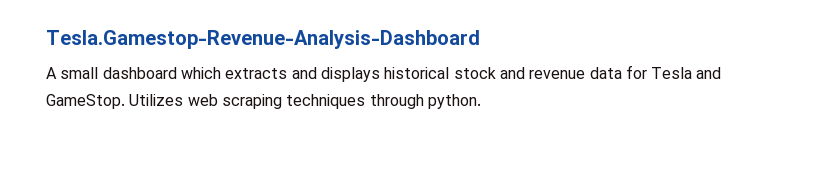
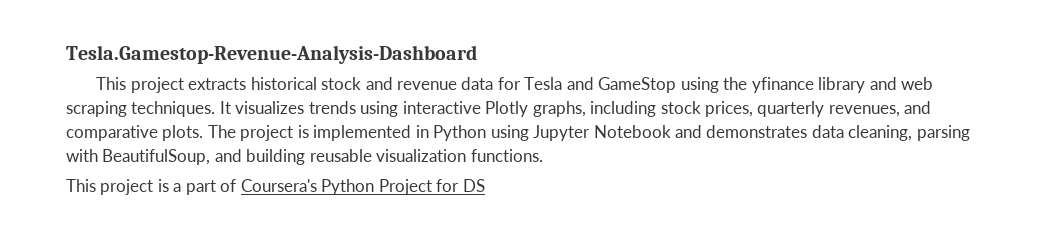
- A small dashboard which extracts and displays historical stock and revenue data for Tesla and GameStop. Utilizes web scraping techniques through python.
+ This project extracts historical stock and revenue data for Tesla and GameStop using the yfinance library and web scraping techniques. It visualizes trends using interactive Plotly graphs, including stock prices, quarterly revenues, and comparative plots. The project is implemented in Python using Jupyter Notebook and demonstrates data cleaning, parsing with BeautifulSoup, and building reusable visualization functions.
+ This project is a part of Coursera's Python Project for DS

